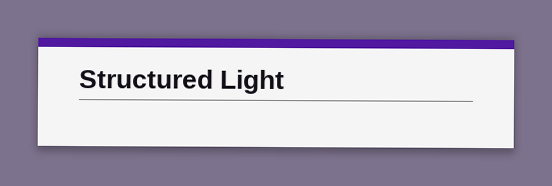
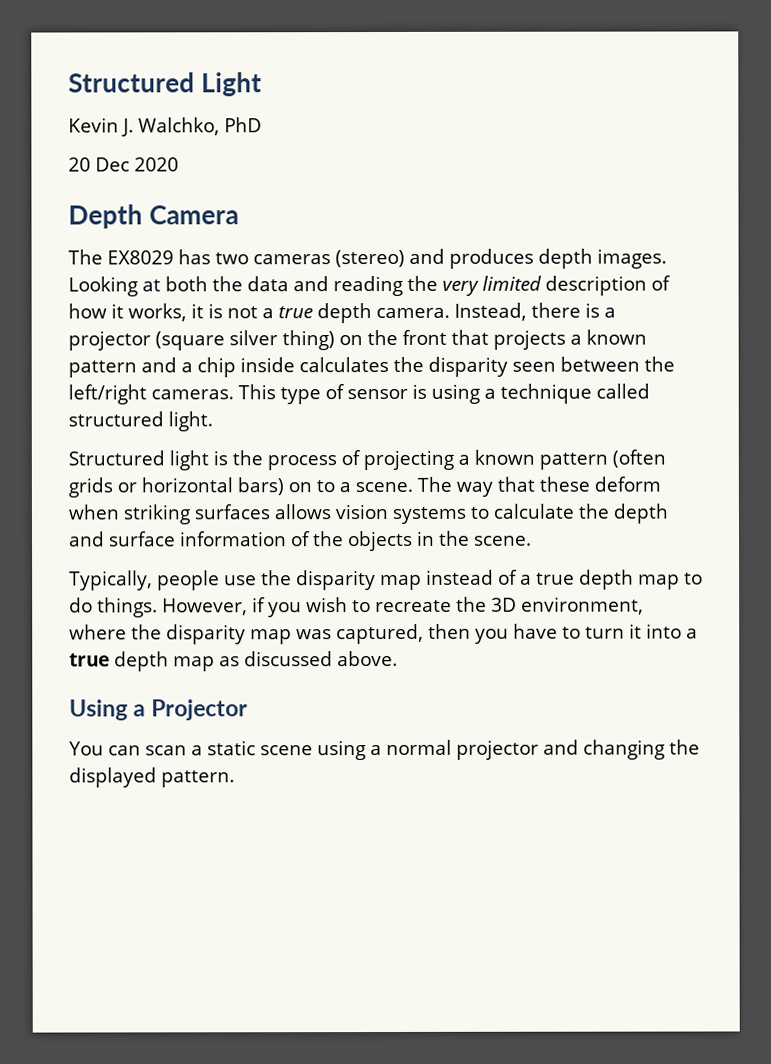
+ Kevin J. Walchko, PhD
+ 20 Dec 2020
+ Depth Camera
+ The EX8029 has two cameras (stereo) and produces depth images. Looking at both the data and reading the very limited description of how it works, it is not a true depth camera. Instead, there is a projector (square silver thing) on the front that projects a known pattern and a chip inside calculates the disparity seen between the left/right cameras. This type of sensor is using a technique called structured light.
+ Structured light is the process of projecting a known pattern (often grids or horizontal bars) on to a scene. The way that these deform when striking surfaces allows vision systems to calculate the depth and surface information of the objects in the scene.
+ Typically, people use the disparity map instead of a true depth map to do things. However, if you wish to recreate the 3D environment, where the disparity map was captured, then you have to turn it into a true depth map as discussed above.
+ Using a Projector
+ You can scan a static scene using a normal projector and changing the displayed pattern.

